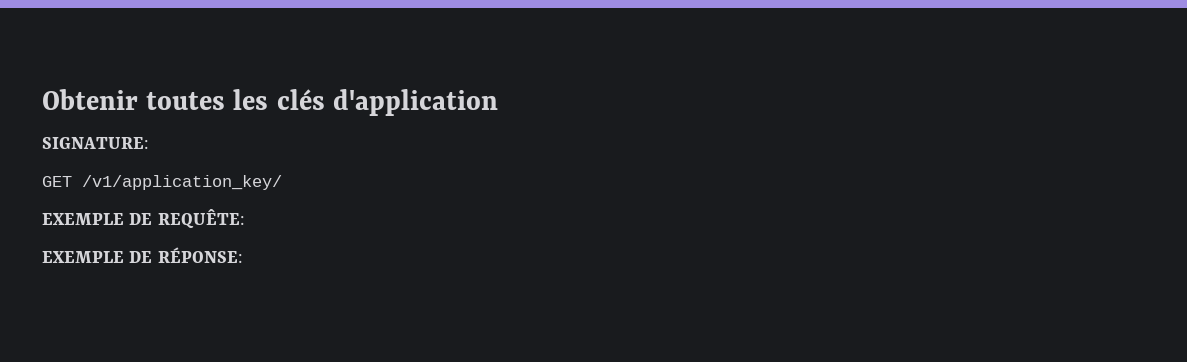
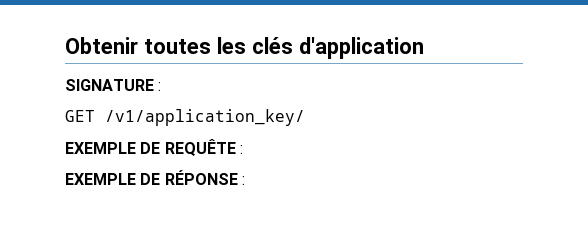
- SIGNATURE:
+ SIGNATURE :
- EXEMPLE DE REQUÊTE:
- EXEMPLE DE RÉPONSE:
+ EXEMPLE DE REQUÊTE :
+ EXEMPLE DE RÉPONSE :

